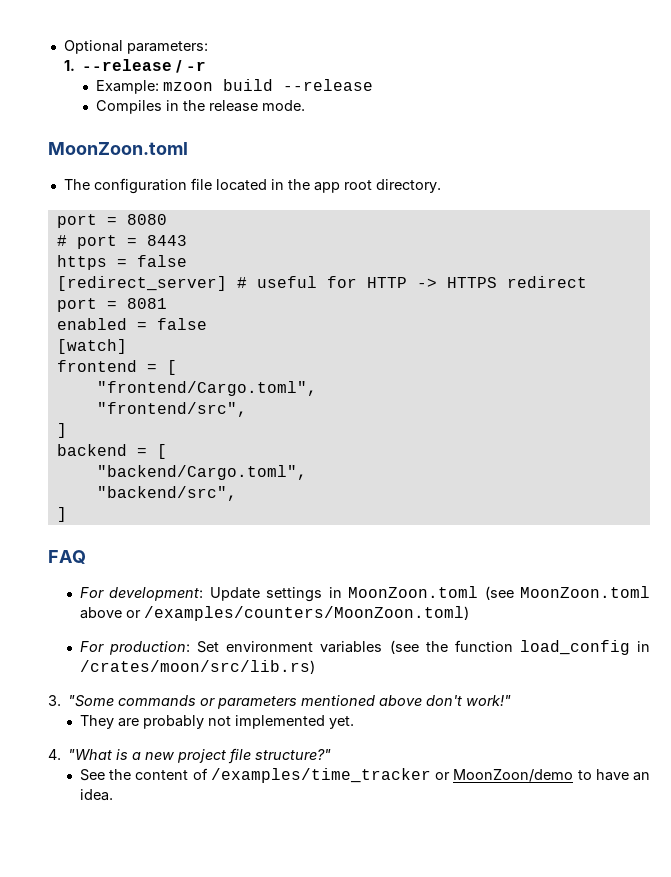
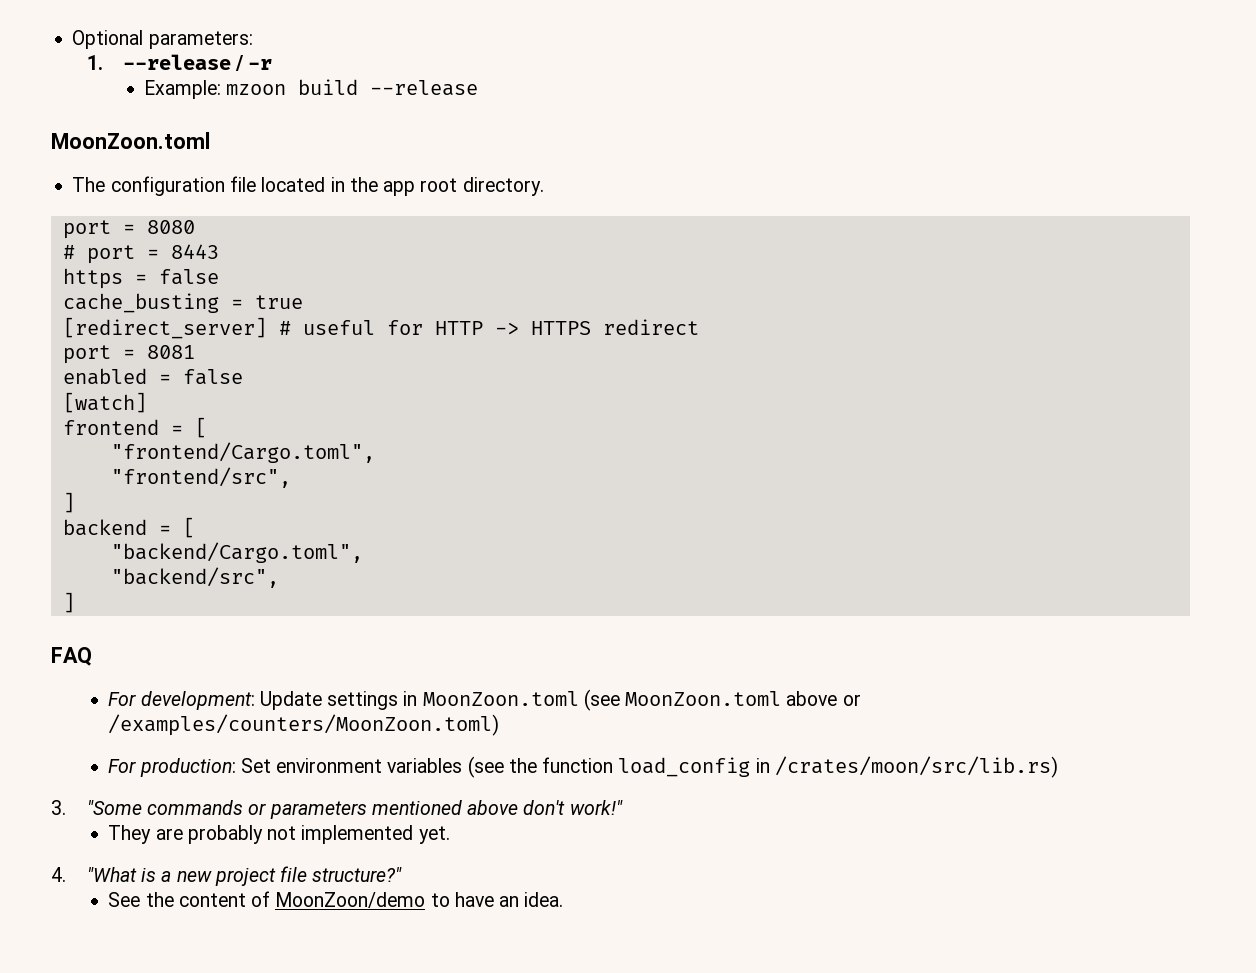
- Compiles in the release mode.
+ cache_busting = true
- See the content of /examples/time_tracker or MoonZoon/demo to have an idea.
+ See the content of MoonZoon/demo to have an idea.

